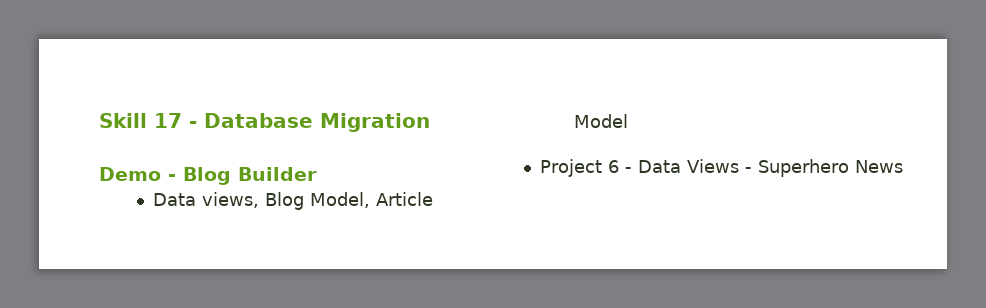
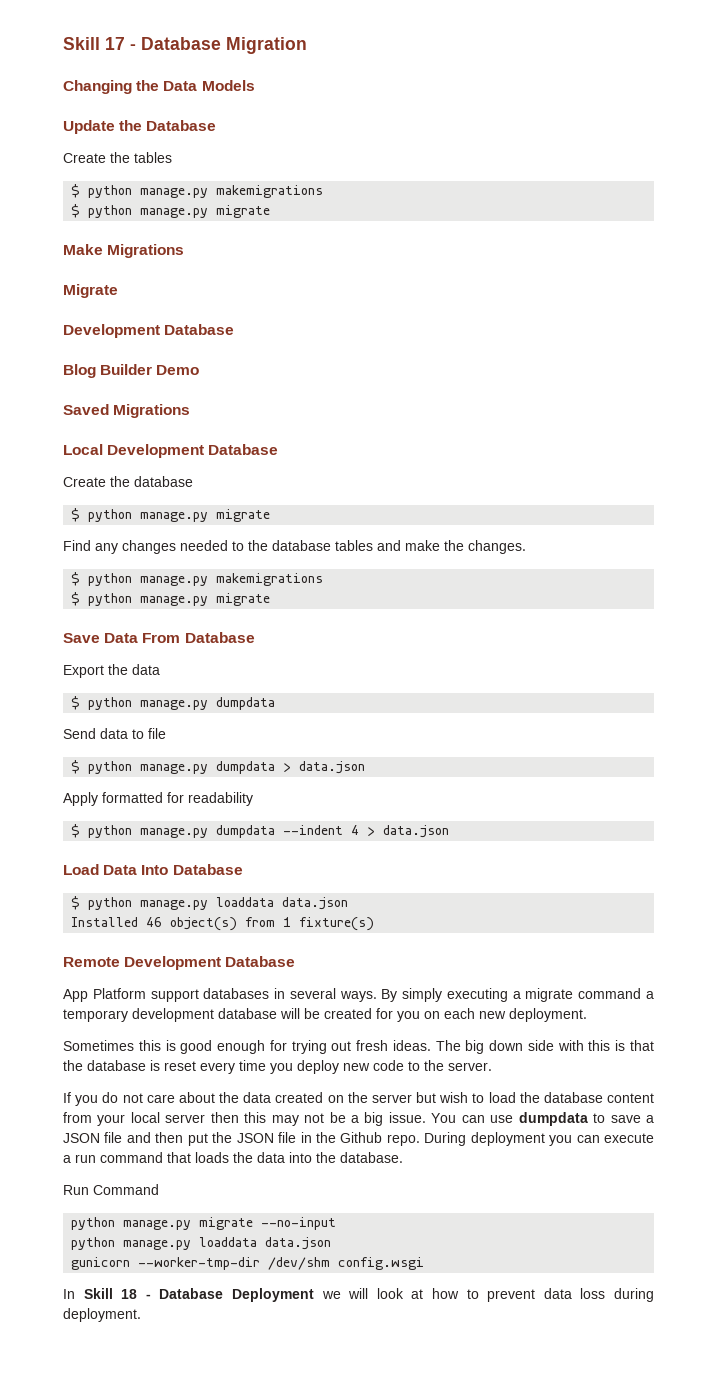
- Demo - Blog Builder
- Data views, Blog Model, Article Model
- Project 6 - Data Views - Superhero News
+ Changing the Data Models
+ Update the Database
+ Create the tables
+ $ python manage.py makemigrations
+ $ python manage.py migrate
+ Make Migrations
+ Migrate
+ Development Database
+ Blog Builder Demo
+ Saved Migrations
+ Local Development Database
+ Create the database
+ $ python manage.py migrate
+ Find any changes needed to the database tables and make the changes.
+ $ python manage.py makemigrations
+ $ python manage.py migrate
+ Save Data From Database
+ Export the data
+ $ python manage.py dumpdata
+ Send data to file
+ $ python manage.py dumpdata > data.json
+ Apply formatted for readability
+ $ python manage.py dumpdata --indent 4 > data.json
+ Load Data Into Database
+ $ python manage.py loaddata data.json
+ Installed 46 object(s) from 1 fixture(s)
+ Remote Development Database
+ App Platform support databases in several ways. By simply executing a migrate command a temporary development database will be created for you on each new deployment.
+ Sometimes this is good enough for trying out fresh ideas. The big down side with this is that the database is reset every time you deploy new code to the server.
+ If you do not care about the data created on the server but wish to load the database content from your local server then this may not be a big issue. You can use dumpdata to save a JSON file and then put the JSON file in the Github repo. During deployment you can execute a run command that loads the data into the database.
+ Run Command
+ python manage.py migrate --no-input
+ python manage.py loaddata data.json
+ gunicorn --worker-tmp-dir /dev/shm config.wsgi
+ In Skill 18 - Database Deployment we will look at how to prevent data loss during deployment.

